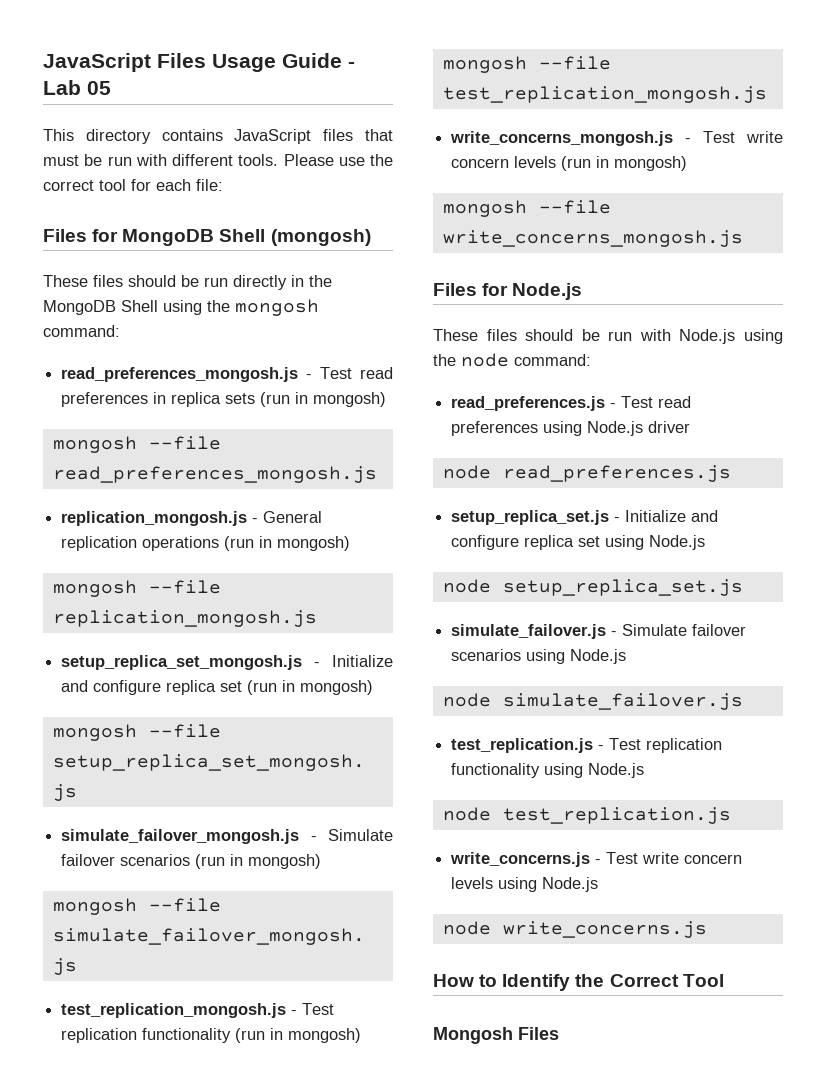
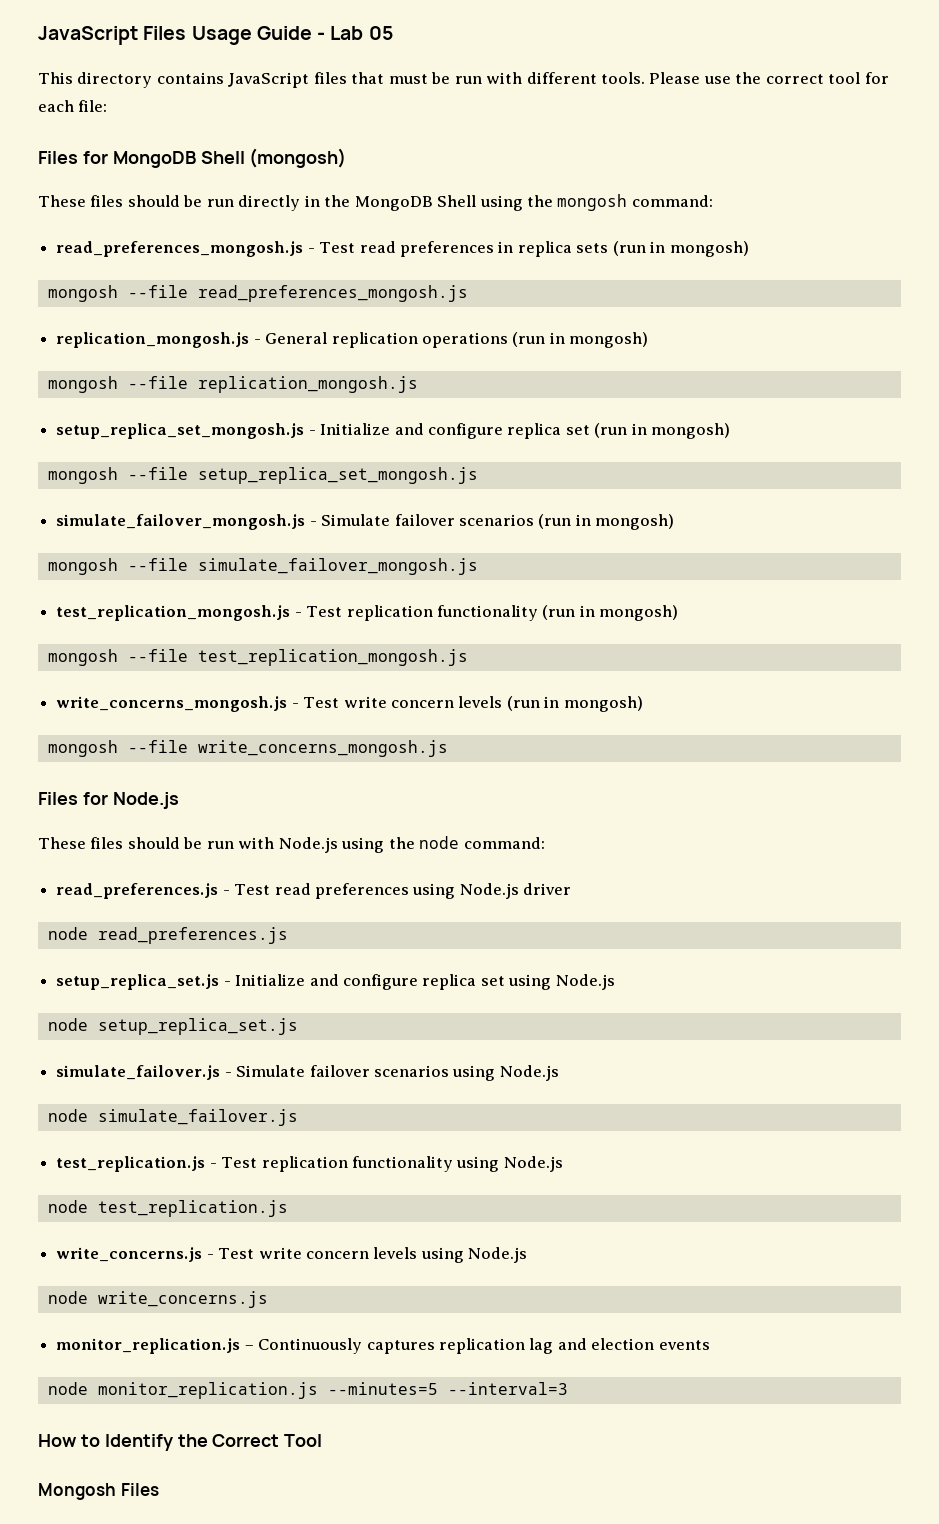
+ monitor_replication.js – Continuously captures replication lag and election events
+ node monitor_replication.js --minutes=5 --interval=3

